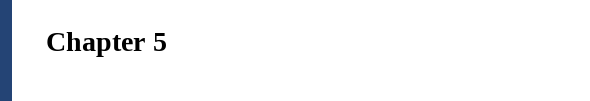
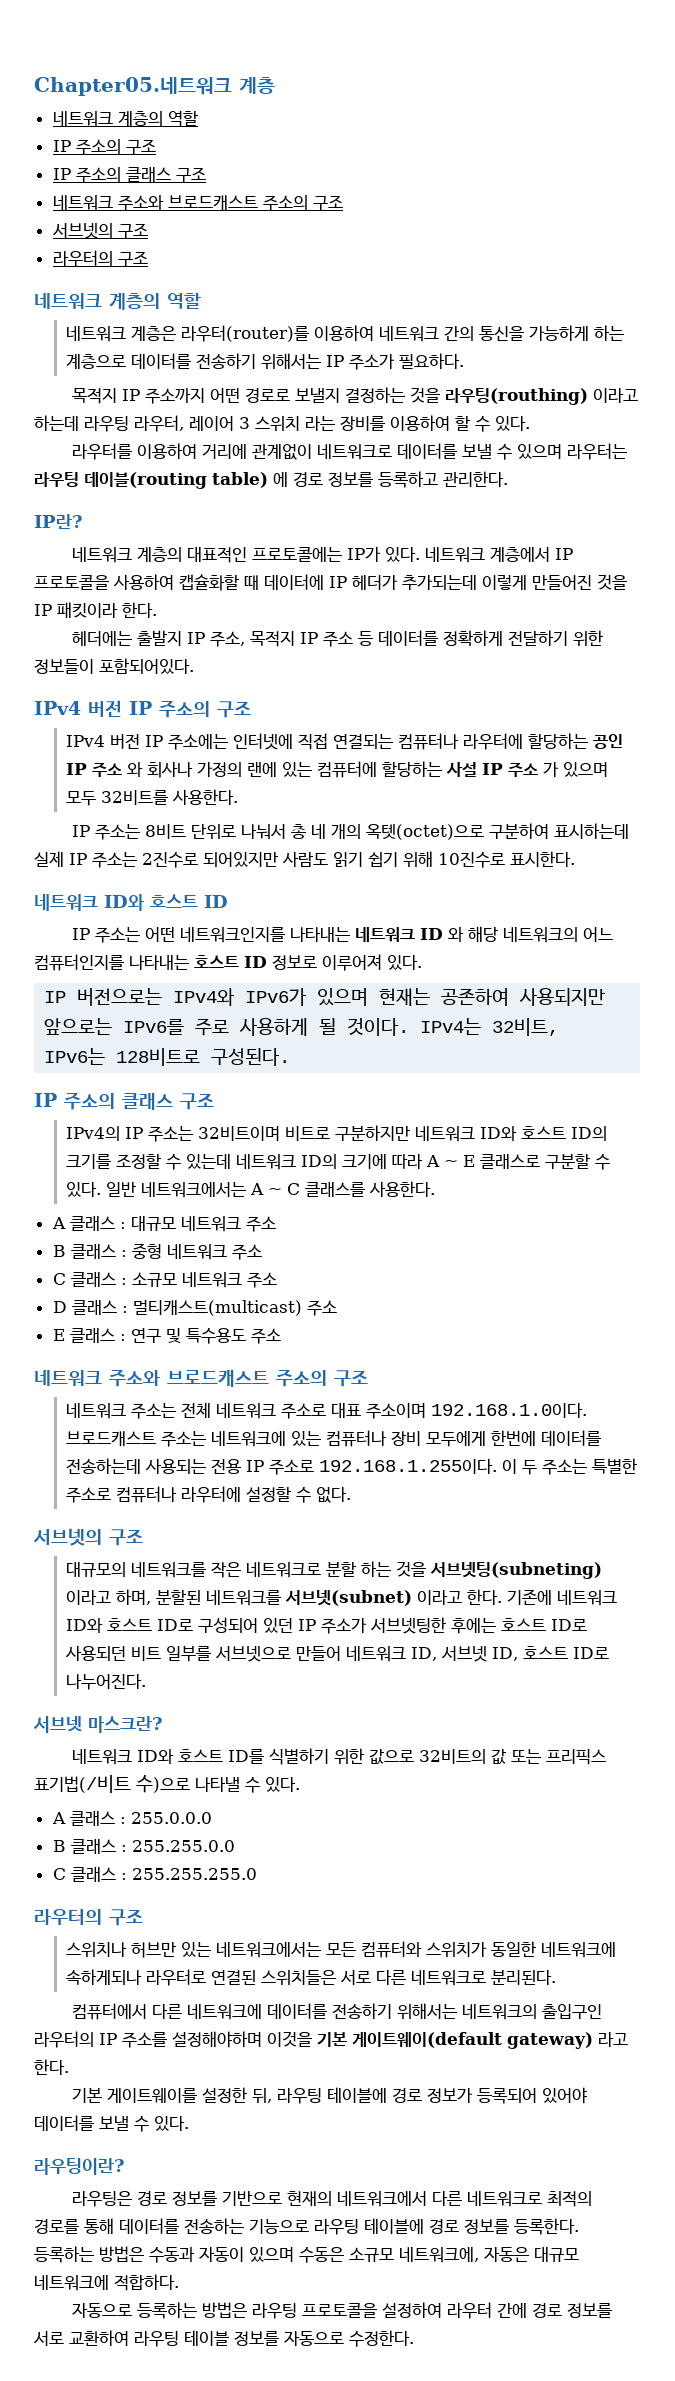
- Chapter 5
+ Chapter05.네트워크 계층
+ 네트워크 계층의 역할
+ IP 주소의 구조
+ IP 주소의 클래스 구조
+ 네트워크 주소와 브로드캐스트 주소의 구조
+ 서브넷의 구조
+ 라우터의 구조
+ 네트워크 계층의 역할
+ 네트워크 계층은 라우터(router)를 이용하여 네트워크 간의 통신을 가능하게 하는 계층으로 데이터를 전송하기 위해서는 IP 주소가 필요하다.
+ 목적지 IP 주소까지 어떤 경로로 보낼지 결정하는 것을 라우팅(routhing) 이라고 하는데 라우팅 라우터, 레이어 3 스위치 라는 장비를 이용하여 할 수 있다.
+ 라우터를 이용하여 거리에 관계없이 네트워크로 데이터를 보낼 수 있으며 라우터는 라우팅 데이블(routing table) 에 경로 정보를 등록하고 관리한다.
+ IP란?
+ 네트워크 계층의 대표적인 프로토콜에는 IP가 있다. 네트워크 계층에서 IP 프로토콜을 사용하여 캡슐화할 때 데이터에 IP 헤더가 추가되는데 이렇게 만들어진 것을 IP 패킷이라 한다.
+ 헤더에는 출발지 IP 주소, 목적지 IP 주소 등 데이터를 정확하게 전달하기 위한 정보들이 포함되어있다.
+ IPv4 버전 IP 주소의 구조
+ IPv4 버전 IP 주소에는 인터넷에 직접 연결되는 컴퓨터나 라우터에 할당하는 공인 IP 주소 와 회사나 가정의 랜에 있는 컴퓨터에 할당하는 사설 IP 주소 가 있으며 모두 32비트를 사용한다.
+ IP 주소는 8비트 단위로 나눠서 총 네 개의 옥텟(octet)으로 구분하여 표시하는데 실제 IP 주소는 2진수로 되어있지만 사람도 읽기 쉽기 위해 10진수로 표시한다.
+ 네트워크 ID와 호스트 ID
+ IP 주소는 어떤 네트워크인지를 나타내는 네트워크 ID 와 해당 네트워크의 어느 컴퓨터인지를 나타내는 호스트 ID 정보로 이루어져 있다.
+ IP 버전으로는 IPv4와 IPv6가 있으며 현재는 공존하여 사용되지만 앞으로는 IPv6를 주로 사용하게 될 것이다. IPv4는 32비트, IPv6는 128비트로 구성된다.
+ IP 주소의 클래스 구조
+ IPv4의 IP 주소는 32비트이며 비트로 구분하지만 네트워크 ID와 호스트 ID의 크기를 조정할 수 있는데 네트워크 ID의 크기에 따라 A ~ E 클래스로 구분할 수 있다. 일반 네트워크에서는 A ~ C 클래스를 사용한다.
+ A 클래스 : 대규모 네트워크 주소
+ B 클래스 : 중형 네트워크 주소
+ C 클래스 : 소규모 네트워크 주소
+ D 클래스 : 멀티캐스트(multicast) 주소
+ E 클래스 : 연구 및 특수용도 주소
+ 네트워크 주소와 브로드캐스트 주소의 구조
+ 네트워크 주소는 전체 네트워크 주소로 대표 주소이며 192.168.1.0이다. 브로드캐스트 주소는 네트워크에 있는 컴퓨터나 장비 모두에게 한번에 데이터를 전송하는데 사용되는 전용 IP 주소로 192.168.1.255이다. 이 두 주소는 특별한 주소로 컴퓨터나 라우터에 설정할 수 없다.
+ 서브넷의 구조
+ 대규모의 네트워크를 작은 네트워크로 분할 하는 것을 서브넷팅(subneting) 이라고 하며, 분할된 네트워크를 서브넷(subnet) 이라고 한다. 기존에 네트워크 ID와 호스트 ID로 구성되어 있던 IP 주소가 서브넷팅한 후에는 호스트 ID로 사용되던 비트 일부를 서브넷으로 만들어 네트워크 ID, 서브넷 ID, 호스트 ID로 나누어진다.
+ 서브넷 마스크란?
+ 네트워크 ID와 호스트 ID를 식별하기 위한 값으로 32비트의 값 또는 프리픽스 표기법(/비트 수)으로 나타낼 수 있다.
+ A 클래스 : 255.0.0.0
+ B 클래스 : 255.255.0.0
+ C 클래스 : 255.255.255.0
+ 라우터의 구조
+ 스위치나 허브만 있는 네트워크에서는 모든 컴퓨터와 스위치가 동일한 네트워크에 속하게되나 라우터로 연결된 스위치들은 서로 다른 네트워크로 분리된다.
+ 컴퓨터에서 다른 네트워크에 데이터를 전송하기 위해서는 네트워크의 출입구인 라우터의 IP 주소를 설정해야하며 이것을 기본 게이트웨이(default gateway) 라고 한다.
+ 기본 게이트웨이를 설정한 뒤, 라우팅 테이블에 경로 정보가 등록되어 있어야 데이터를 보낼 수 있다.
+ 라우팅이란?
+ 라우팅은 경로 정보를 기반으로 현재의 네트워크에서 다른 네트워크로 최적의 경로를 통해 데이터를 전송하는 기능으로 라우팅 테이블에 경로 정보를 등록한다. 등록하는 방법은 수동과 자동이 있으며 수동은 소규모 네트워크에, 자동은 대규모 네트워크에 적합하다.
+ 자동으로 등록하는 방법은 라우팅 프로토콜을 설정하여 라우터 간에 경로 정보를 서로 교환하여 라우팅 테이블 정보를 자동으로 수정한다.

